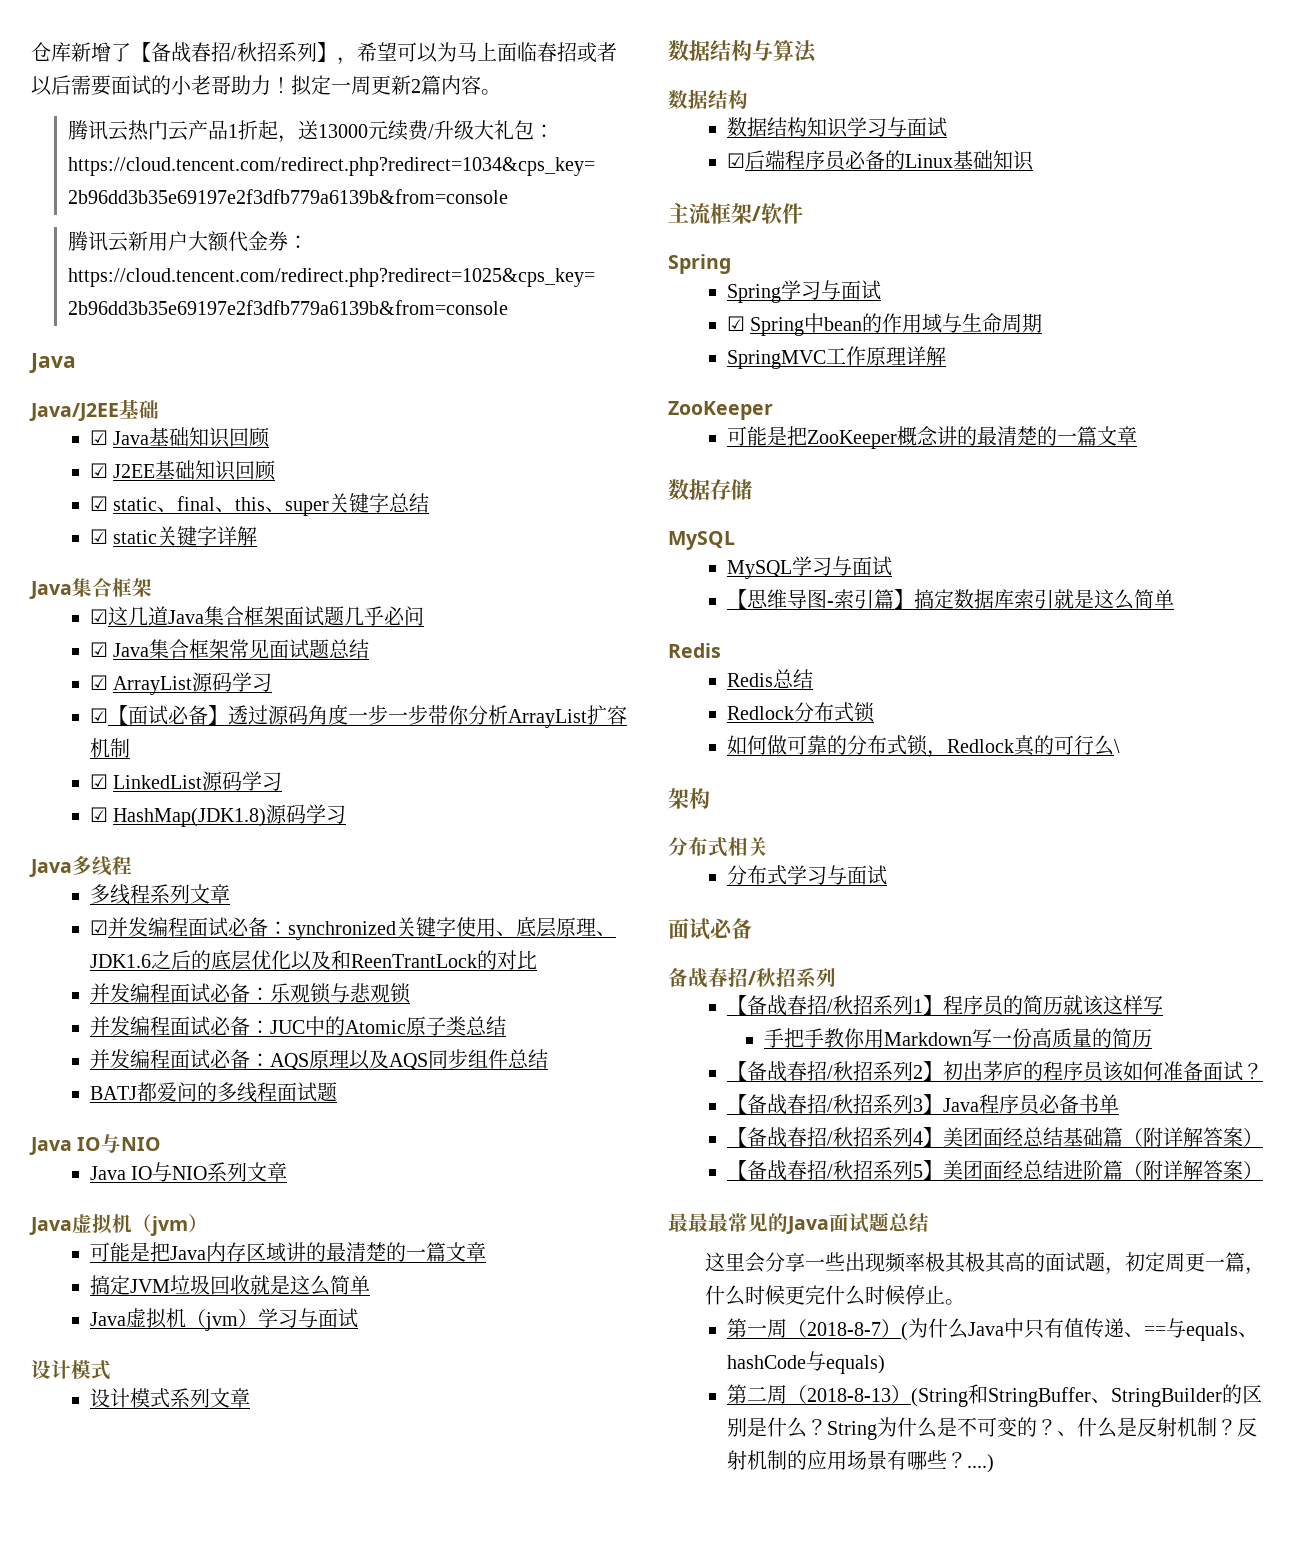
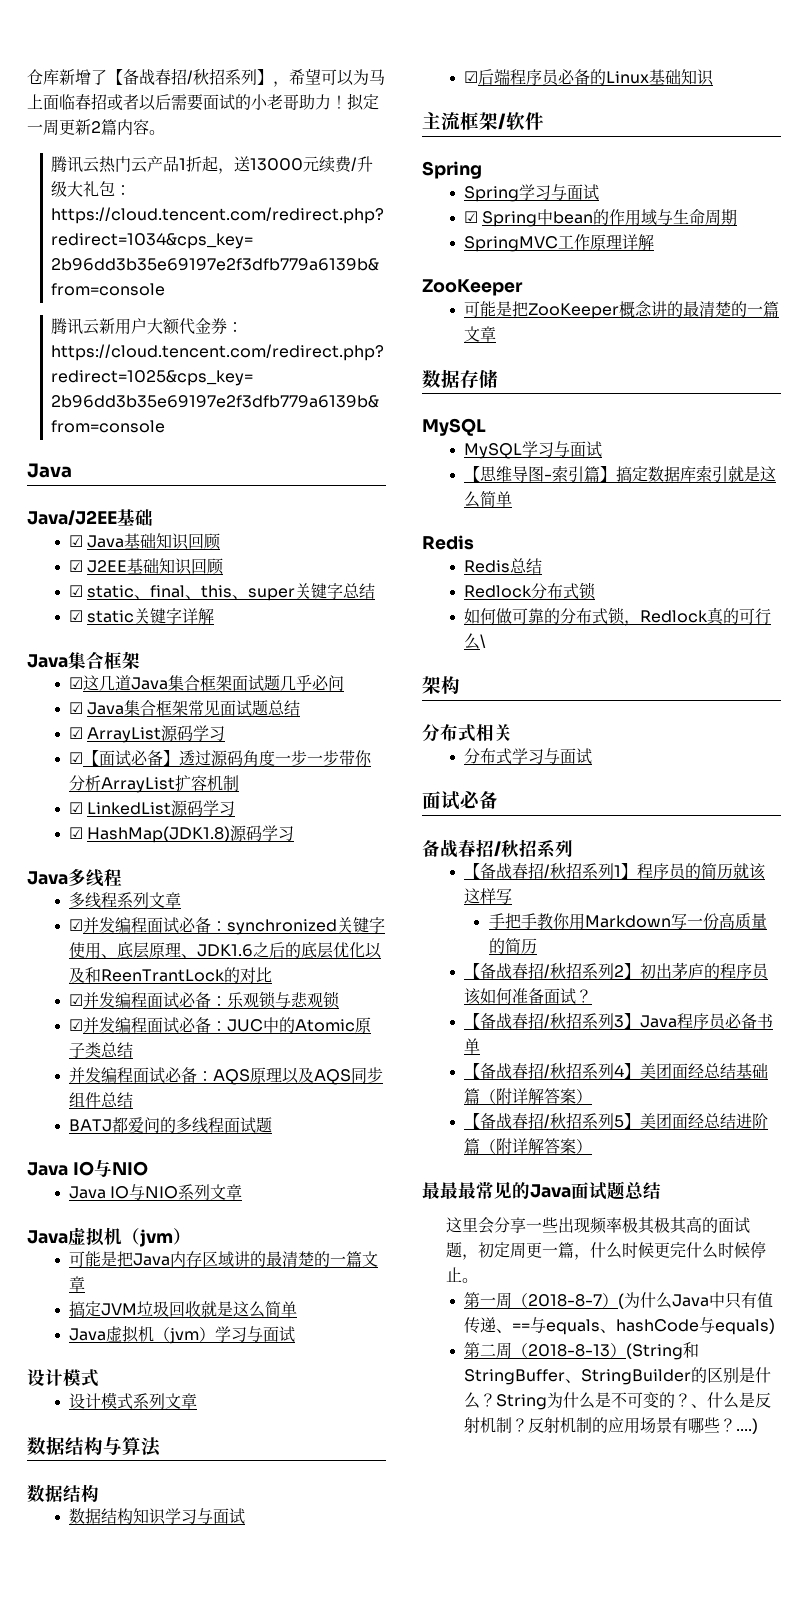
- 并发编程面试必备：乐观锁与悲观锁
+ ☑并发编程面试必备：乐观锁与悲观锁
- 并发编程面试必备：JUC中的Atomic原子类总结
+ ☑并发编程面试必备：JUC中的Atomic原子类总结

